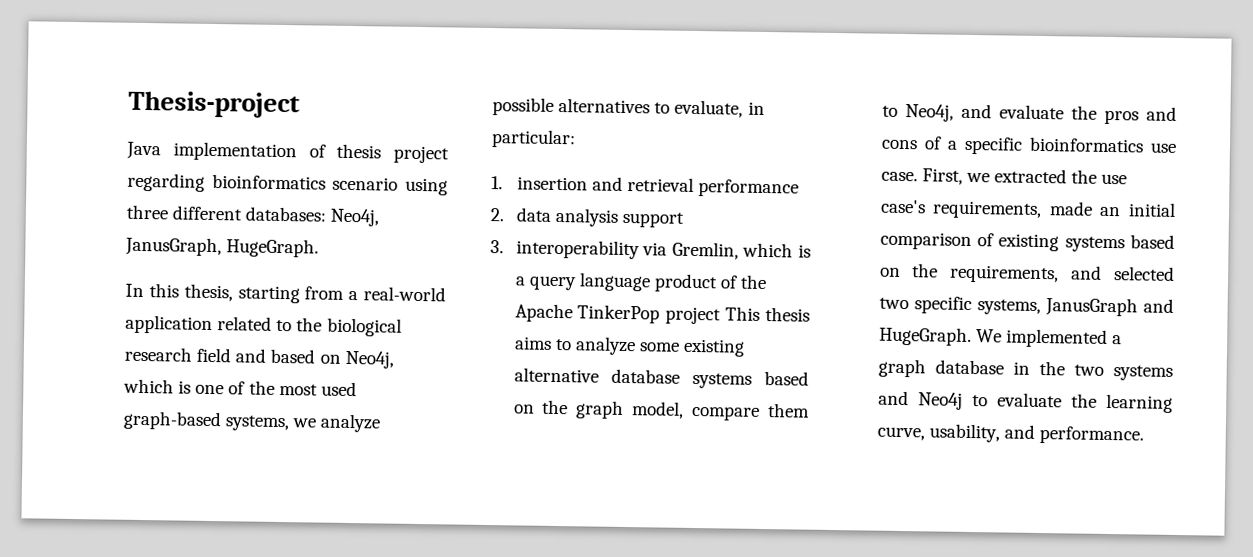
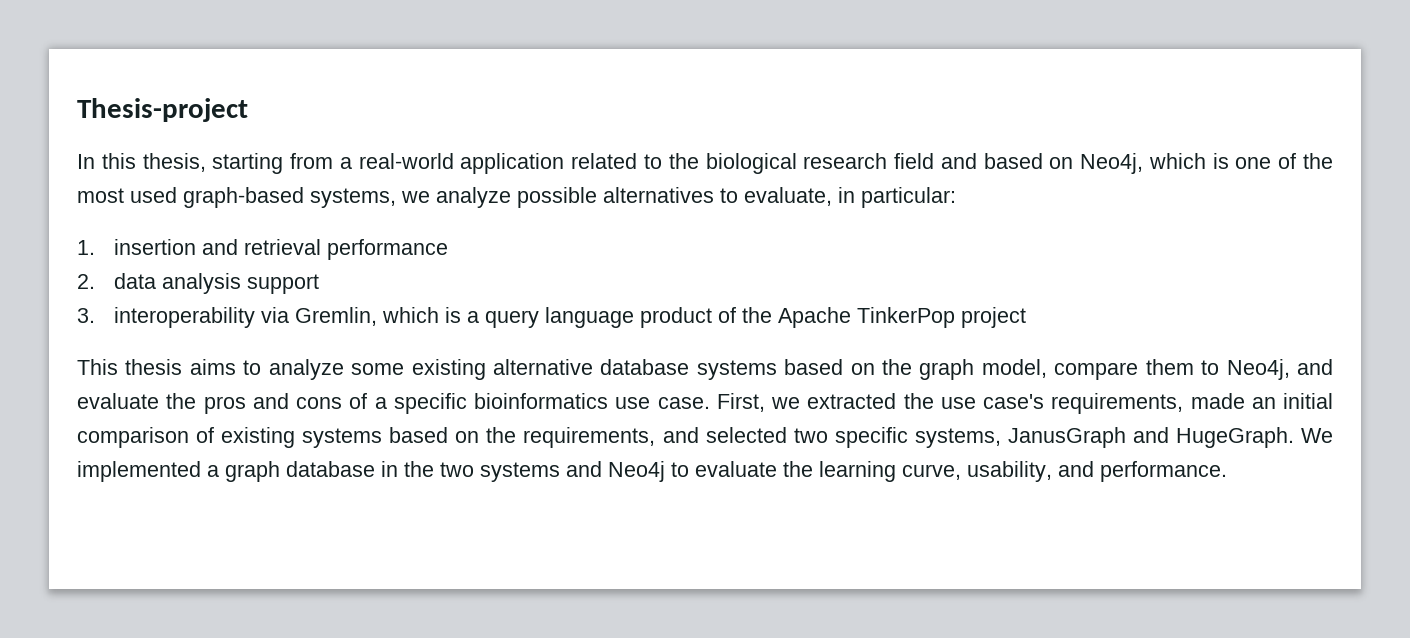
- Java implementation of thesis project regarding bioinformatics scenario using three different databases: Neo4j, JanusGraph, HugeGraph.
- 3. interoperability via Gremlin, which is a query language product of the Apache TinkerPop project This thesis aims to analyze some existing alternative database systems based on the graph model, compare them to Neo4j, and evaluate the pros and cons of a specific bioinformatics use case.
+ 3. interoperability via Gremlin, which is a query language product of the Apache TinkerPop project
+ This thesis aims to analyze some existing alternative database systems based on the graph model, compare them to Neo4j, and evaluate the pros and cons of a specific bioinformatics use case.

